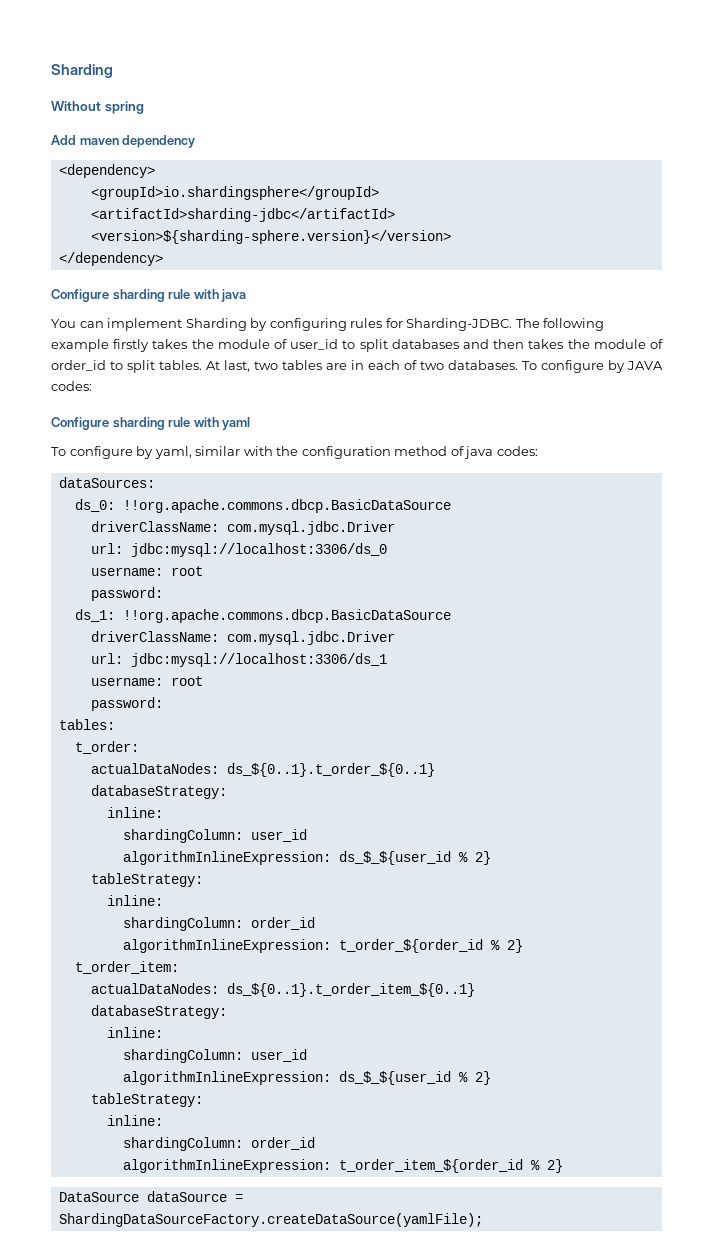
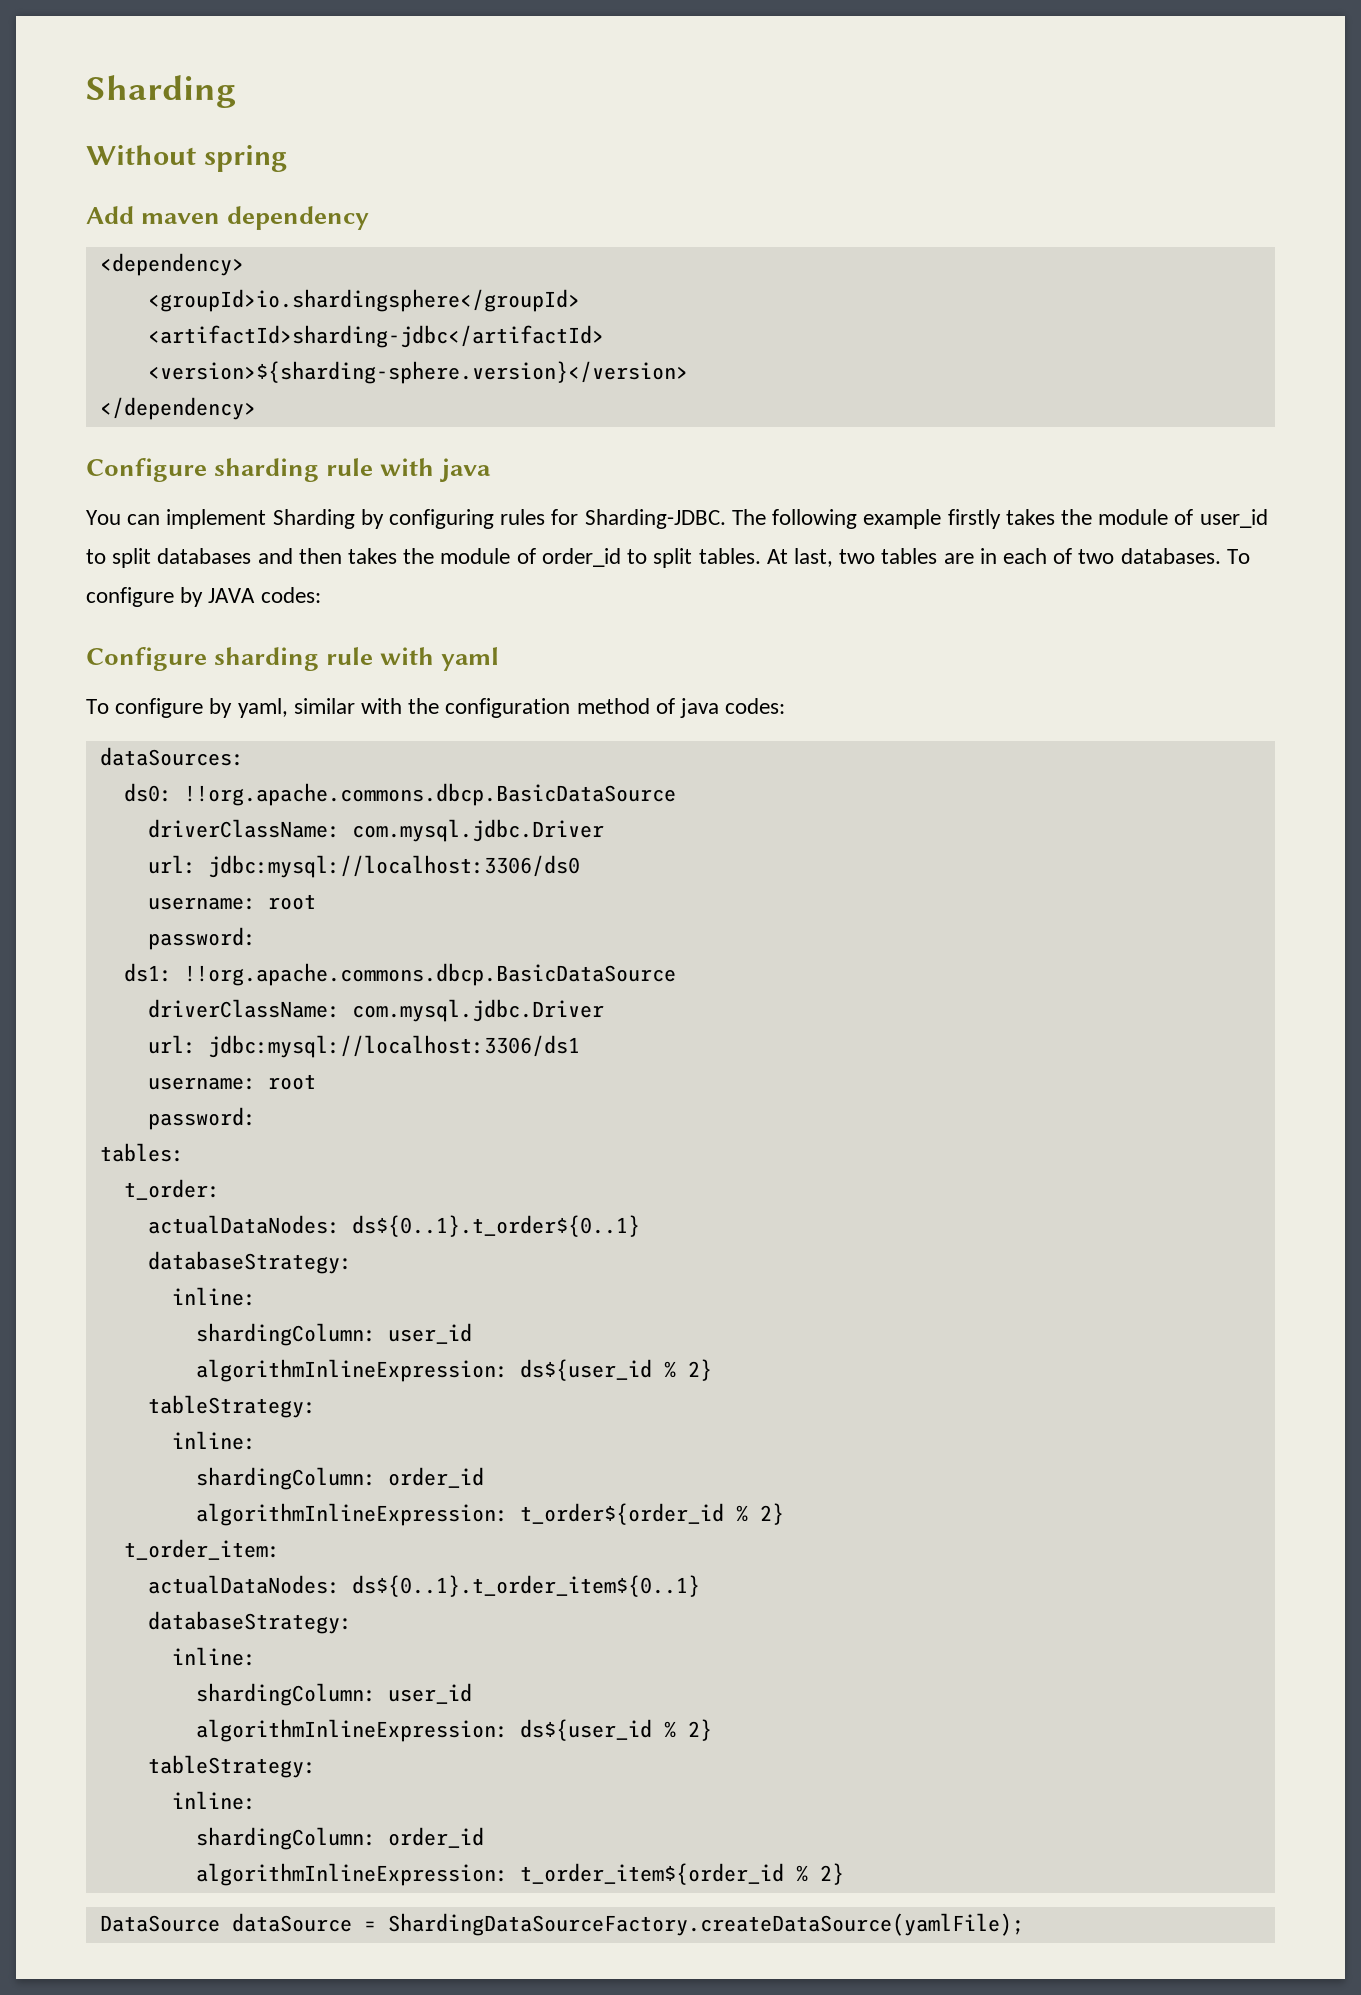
- ds_0: !!org.apache.commons.dbcp.BasicDataSource
+ ds0: !!org.apache.commons.dbcp.BasicDataSource
  driverClassName: com.mysql.jdbc.Driver
- url: jdbc:mysql://localhost:3306/ds_0
+ url: jdbc:mysql://localhost:3306/ds0
  username: root
  password:
- ds_1: !!org.apache.commons.dbcp.BasicDataSource
+ ds1: !!org.apache.commons.dbcp.BasicDataSource
  driverClassName: com.mysql.jdbc.Driver
- url: jdbc:mysql://localhost:3306/ds_1
+ url: jdbc:mysql://localhost:3306/ds1
- actualDataNodes: ds_${0..1}.t_order_${0..1}
+ actualDataNodes: ds${0..1}.t_order${0..1}
  databaseStrategy:
  inline:
  shardingColumn: user_id
- algorithmInlineExpression: ds_$_${user_id % 2}
+ algorithmInlineExpression: ds${user_id % 2}
  tableStrategy:
  inline:
  shardingColumn: order_id
- algorithmInlineExpression: t_order_${order_id % 2}
+ algorithmInlineExpression: t_order${order_id % 2}
- actualDataNodes: ds_${0..1}.t_order_item_${0..1}
+ actualDataNodes: ds${0..1}.t_order_item${0..1}
  databaseStrategy:
  inline:
  shardingColumn: user_id
- algorithmInlineExpression: ds_$_${user_id % 2}
+ algorithmInlineExpression: ds${user_id % 2}
  tableStrategy:
  inline:
  shardingColumn: order_id
- algorithmInlineExpression: t_order_item_${order_id % 2}
+ algorithmInlineExpression: t_order_item${order_id % 2}

